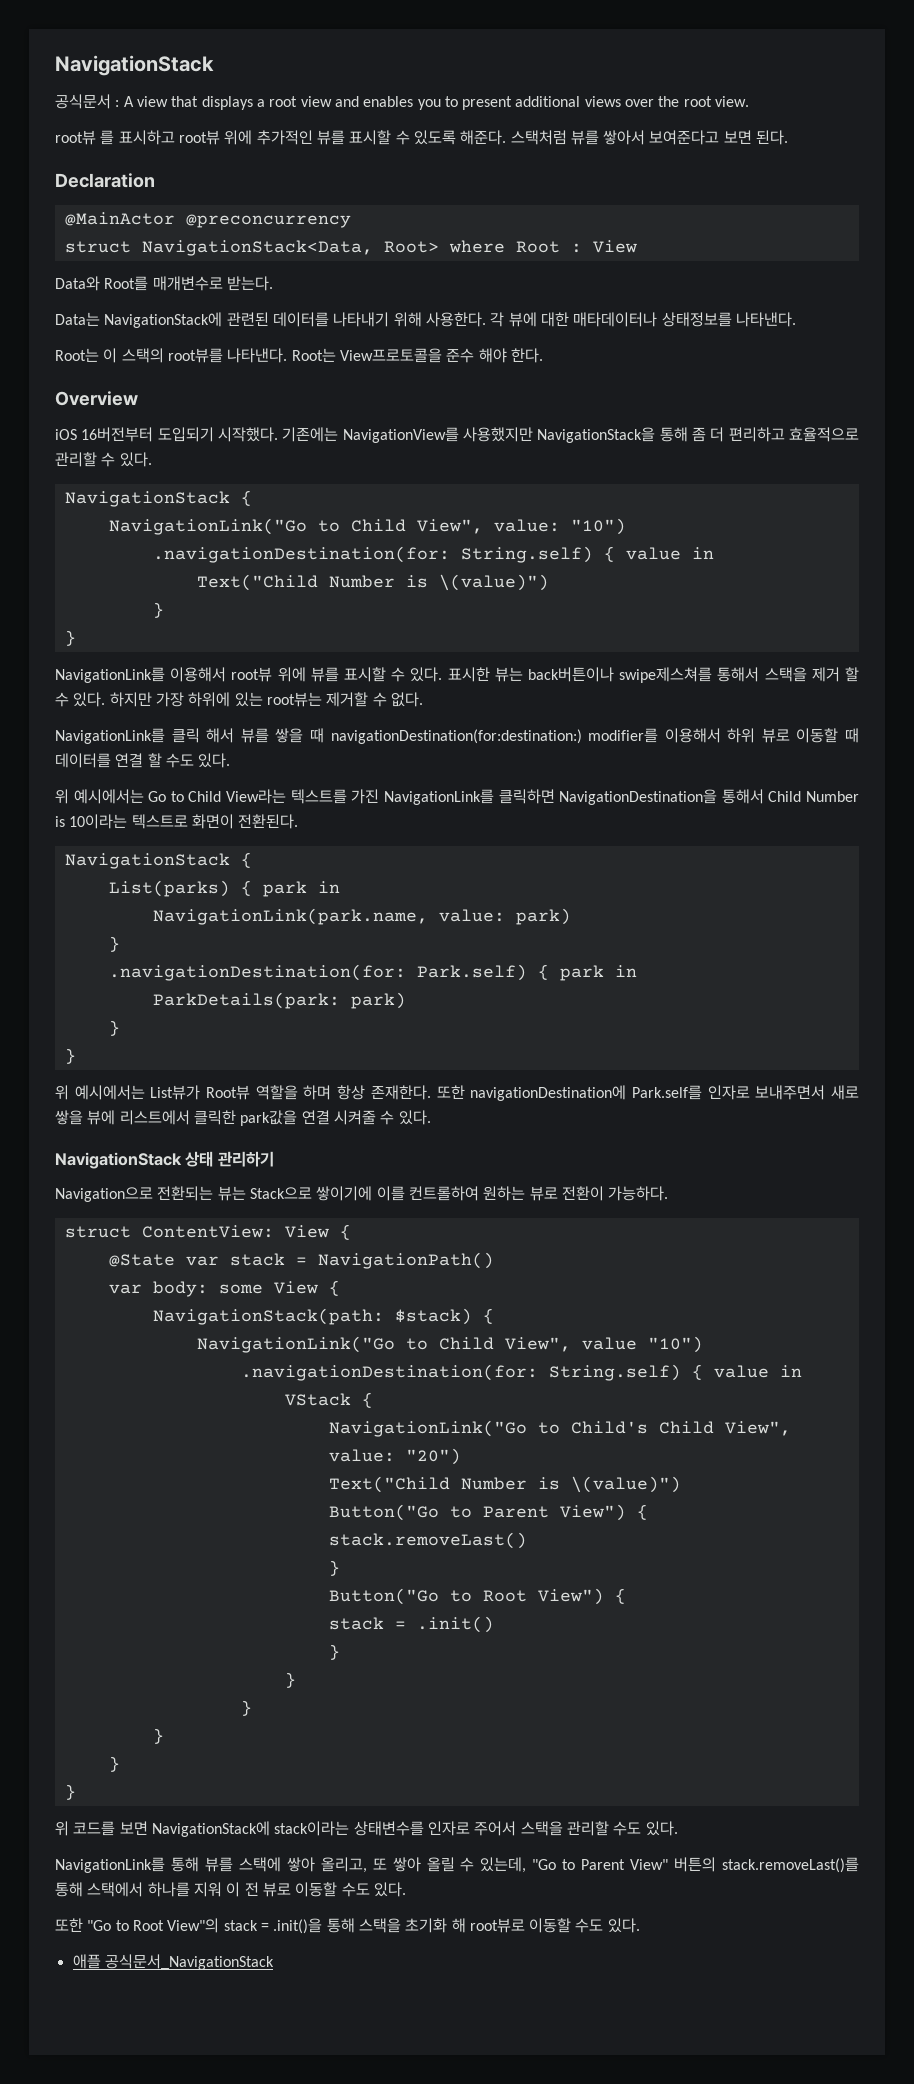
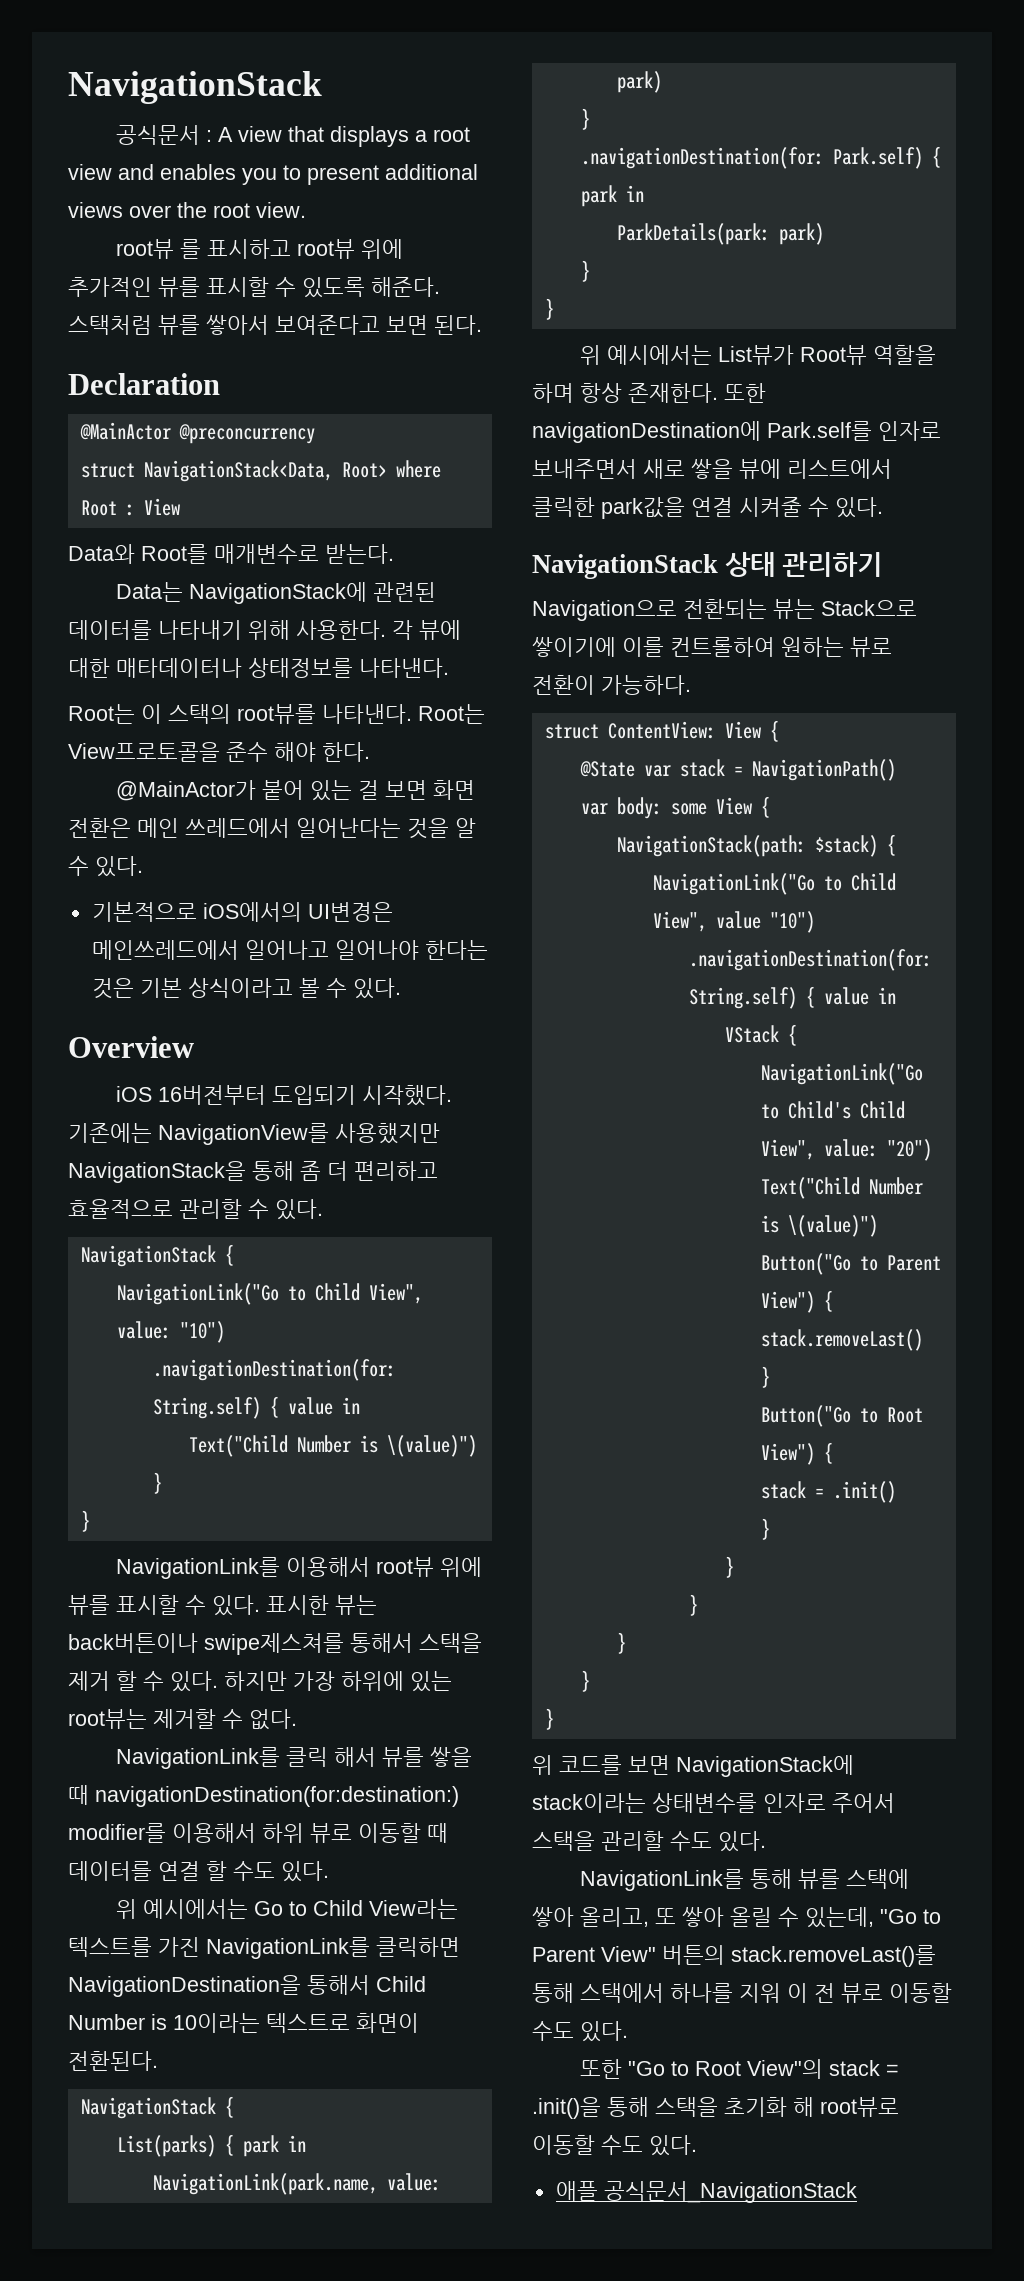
+ @MainActor가 붙어 있는 걸 보면 화면 전환은 메인 쓰레드에서 일어난다는 것을 알 수 있다.
+ 기본적으로 iOS에서의 UI변경은 메인쓰레드에서 일어나고 일어나야 한다는 것은 기본 상식이라고 볼 수 있다.

